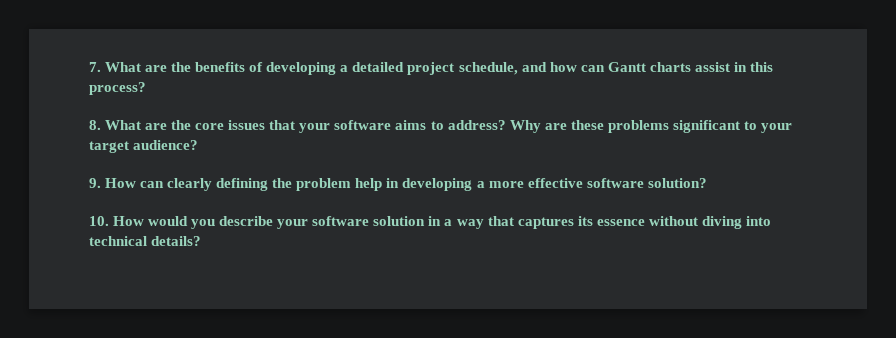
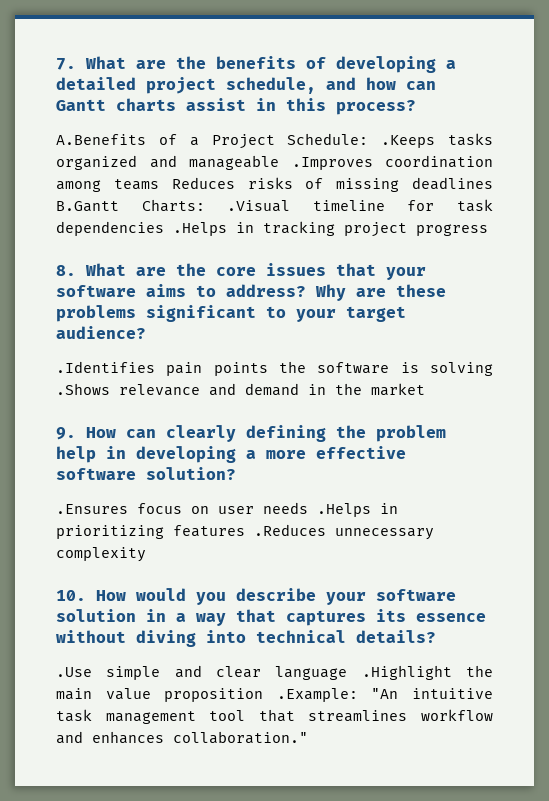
+ A.Benefits of a Project Schedule: .Keeps tasks organized and manageable .Improves coordination among teams Reduces risks of missing deadlines B.Gantt Charts: .Visual timeline for task dependencies .Helps in tracking project progress
+ .Identifies pain points the software is solving .Shows relevance and demand in the market
+ .Ensures focus on user needs .Helps in prioritizing features .Reduces unnecessary complexity
+ .Use simple and clear language .Highlight the main value proposition .Example: "An intuitive task management tool that streamlines workflow and enhances collaboration."

